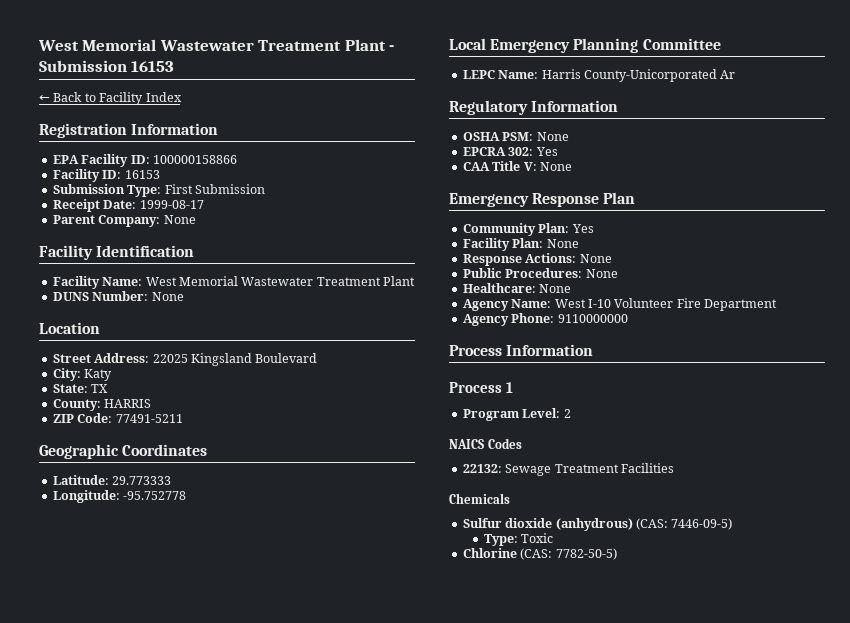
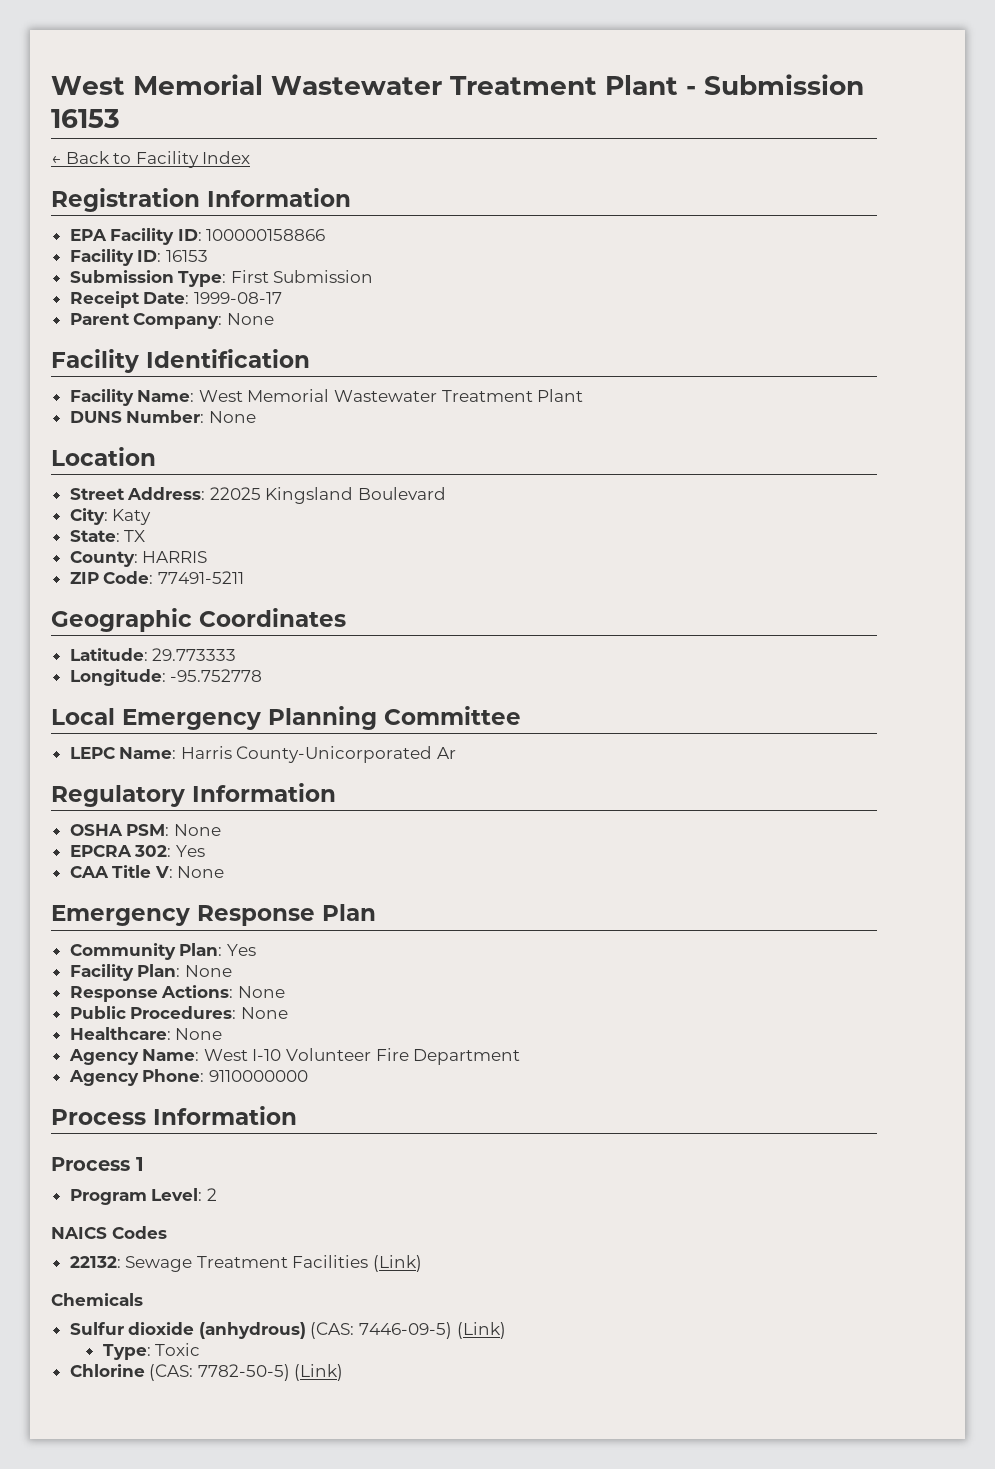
- 22132: Sewage Treatment Facilities
+ 22132: Sewage Treatment Facilities (Link)
- Sulfur dioxide (anhydrous) (CAS: 7446-09-5)
+ Sulfur dioxide (anhydrous) (CAS: 7446-09-5) (Link)
- Chlorine (CAS: 7782-50-5)
+ Chlorine (CAS: 7782-50-5) (Link)

